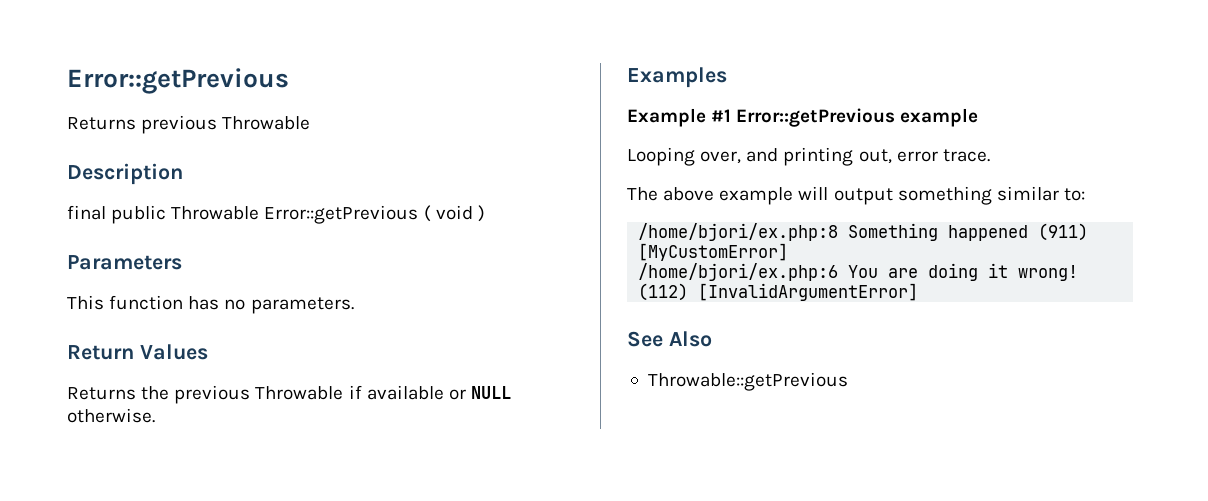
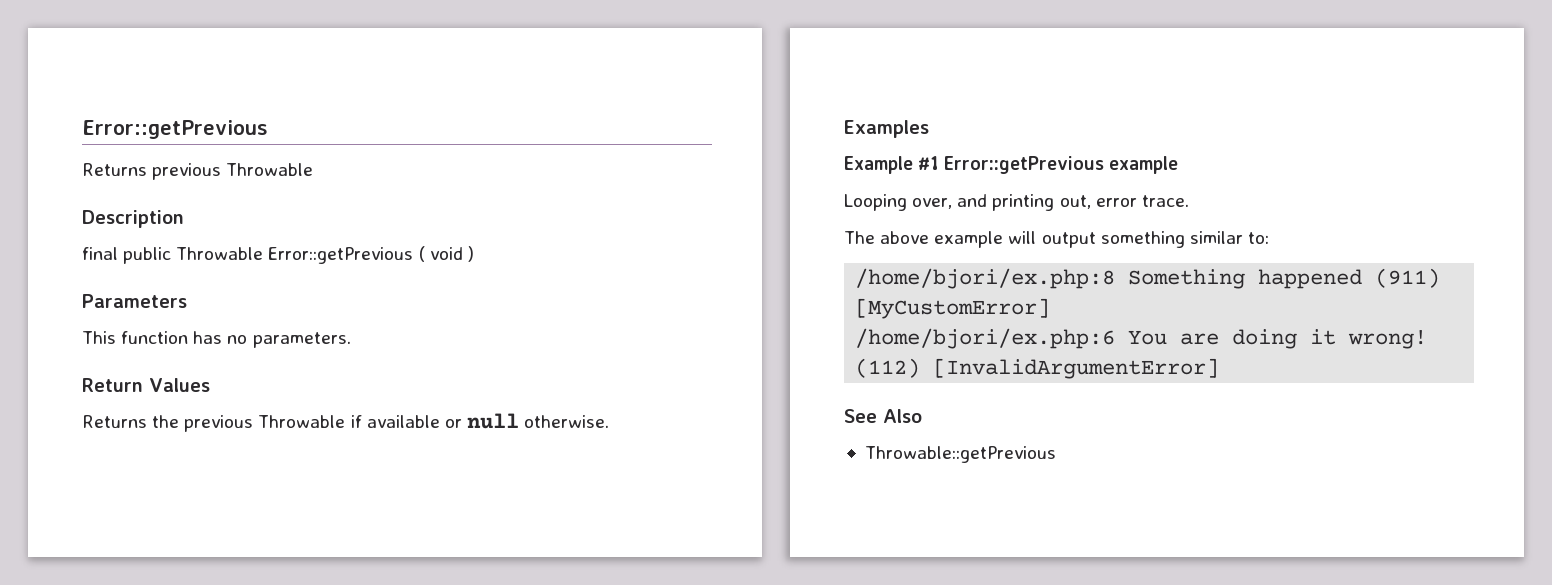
- Returns the previous Throwable if available or NULL otherwise.
+ Returns the previous Throwable if available or null otherwise.

